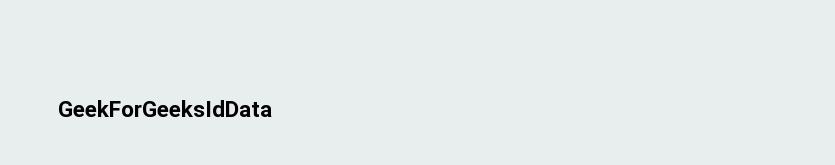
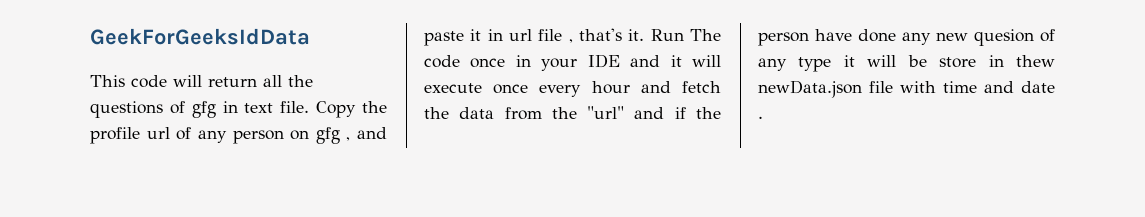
+ This code will return all the questions of gfg in text file. Copy the profile url of any person on gfg , and paste it in url file , that's it. Run The code once in your IDE and it will execute once every hour and fetch the data from the "url" and if the person have done any new quesion of any type it will be store in thew newData.json file with time and date .

